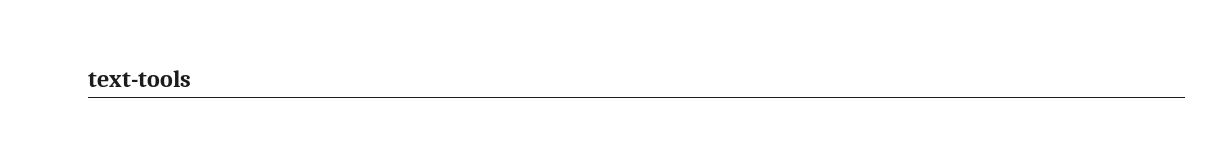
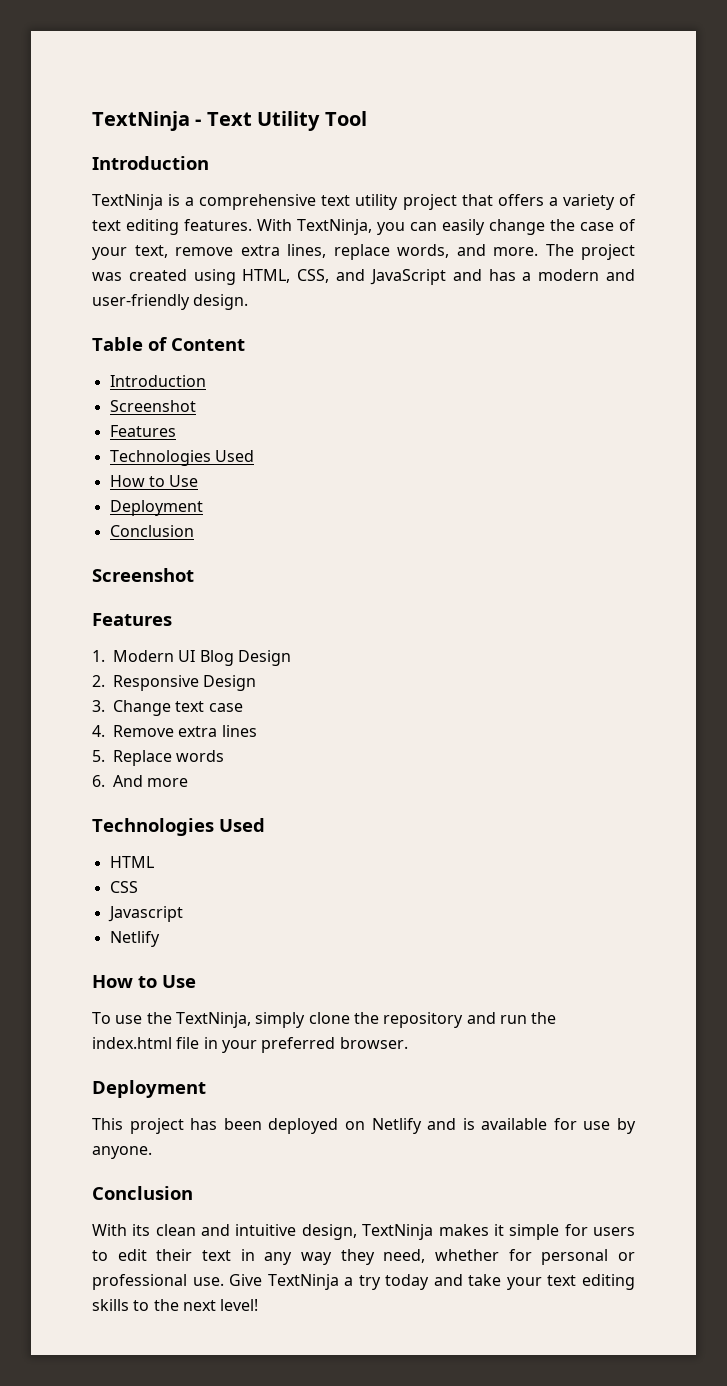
- text-tools
+ TextNinja - Text Utility Tool
+ Introduction
+ TextNinja is a comprehensive text utility project that offers a variety of text editing features. With TextNinja, you can easily change the case of your text, remove extra lines, replace words, and more. The project was created using HTML, CSS, and JavaScript and has a modern and user-friendly design.
+ Table of Content
+ Introduction
+ Screenshot
+ Features
+ Technologies Used
+ How to Use
+ Deployment
+ Conclusion
+ Screenshot
+ Features
+ 1. Modern UI Blog Design
+ 2. Responsive Design
+ 3. Change text case
+ 4. Remove extra lines
+ 5. Replace words
+ 6. And more
+ Technologies Used
+ HTML
+ CSS
+ Javascript
+ Netlify
+ How to Use
+ To use the TextNinja, simply clone the repository and run the index.html file in your preferred browser.
+ Deployment
+ This project has been deployed on Netlify and is available for use by anyone.
+ Conclusion
+ With its clean and intuitive design, TextNinja makes it simple for users to edit their text in any way they need, whether for personal or professional use. Give TextNinja a try today and take your text editing skills to the next level!

